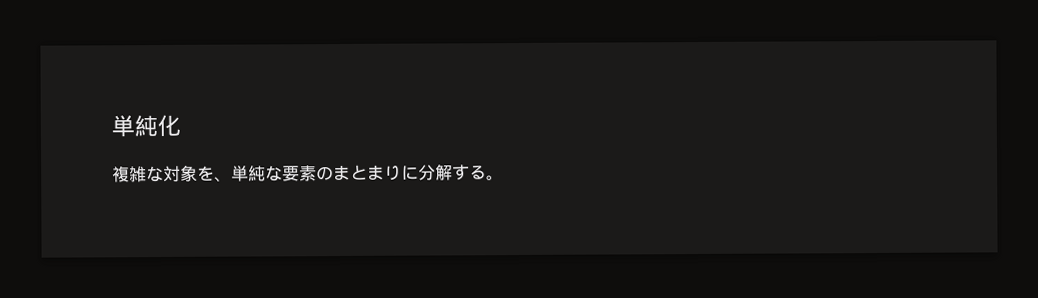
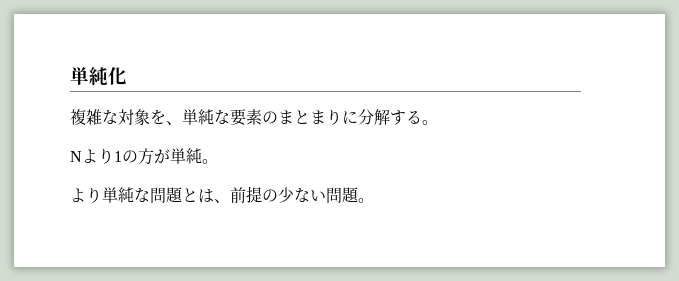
+ Nより1の方が単純。
+ より単純な問題とは、前提の少ない問題。

